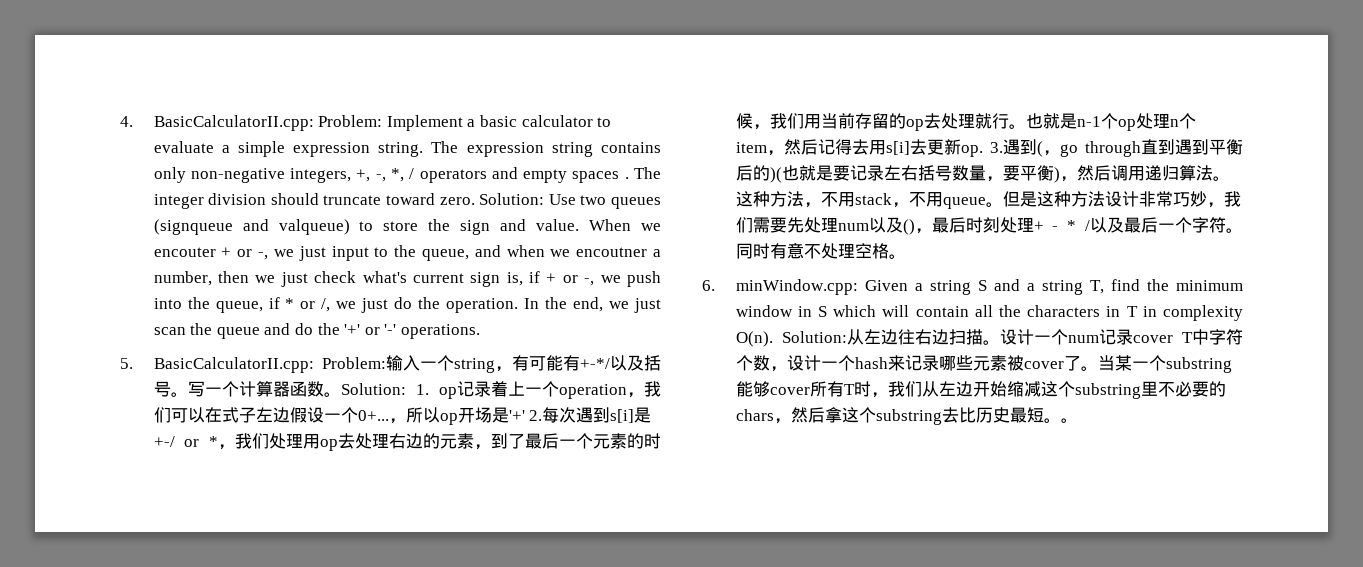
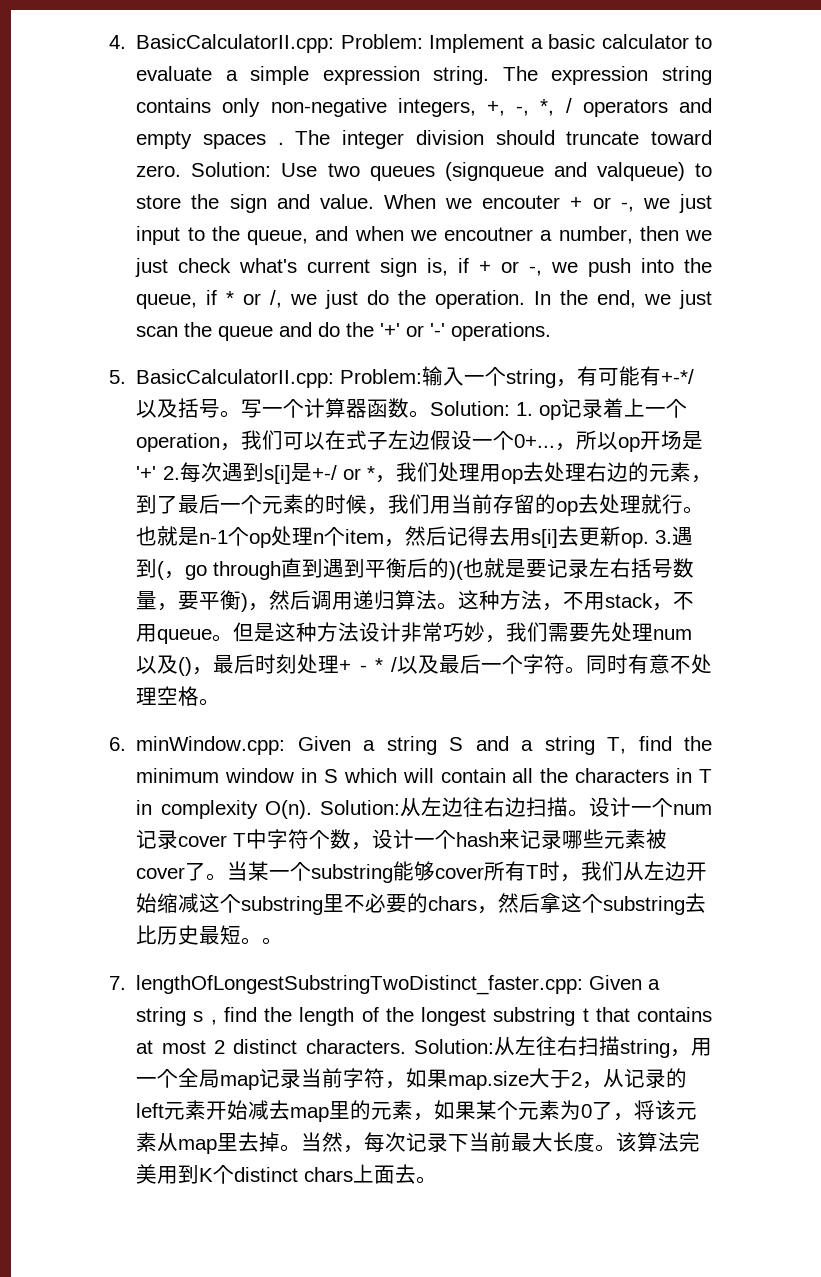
+ 7. lengthOfLongestSubstringTwoDistinct_faster.cpp: Given a string s , find the length of the longest substring t that contains at most 2 distinct characters. Solution:从左往右扫描string，用一个全局map记录当前字符，如果map.size大于2，从记录的left元素开始减去map里的元素，如果某个元素为0了，将该元素从map里去掉。当然，每次记录下当前最大长度。该算法完美用到K个distinct chars上面去。

